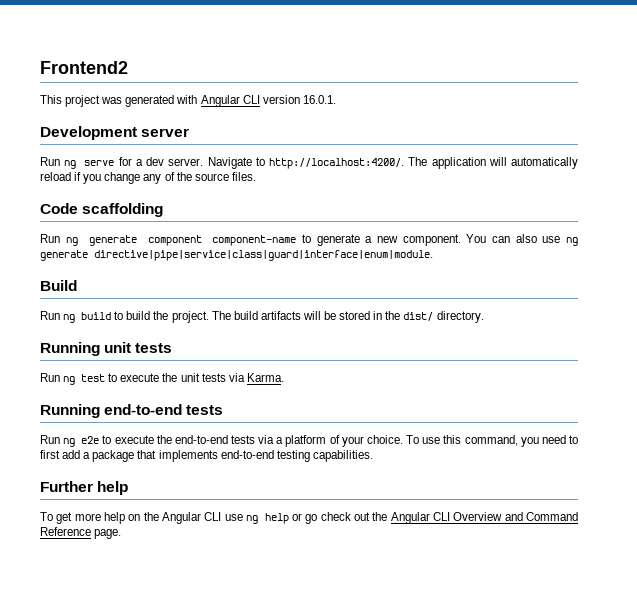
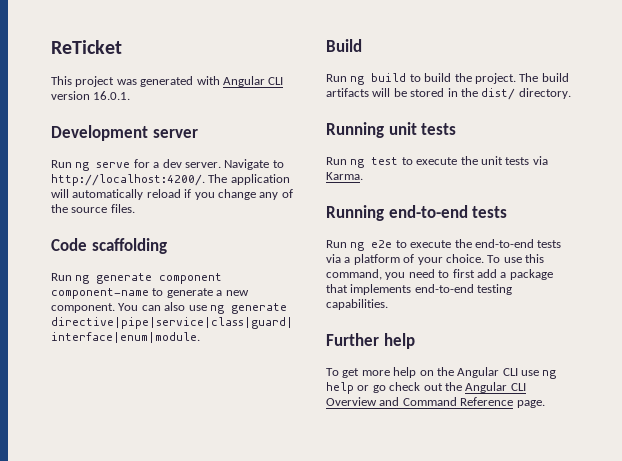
- Frontend2
+ ReTicket

